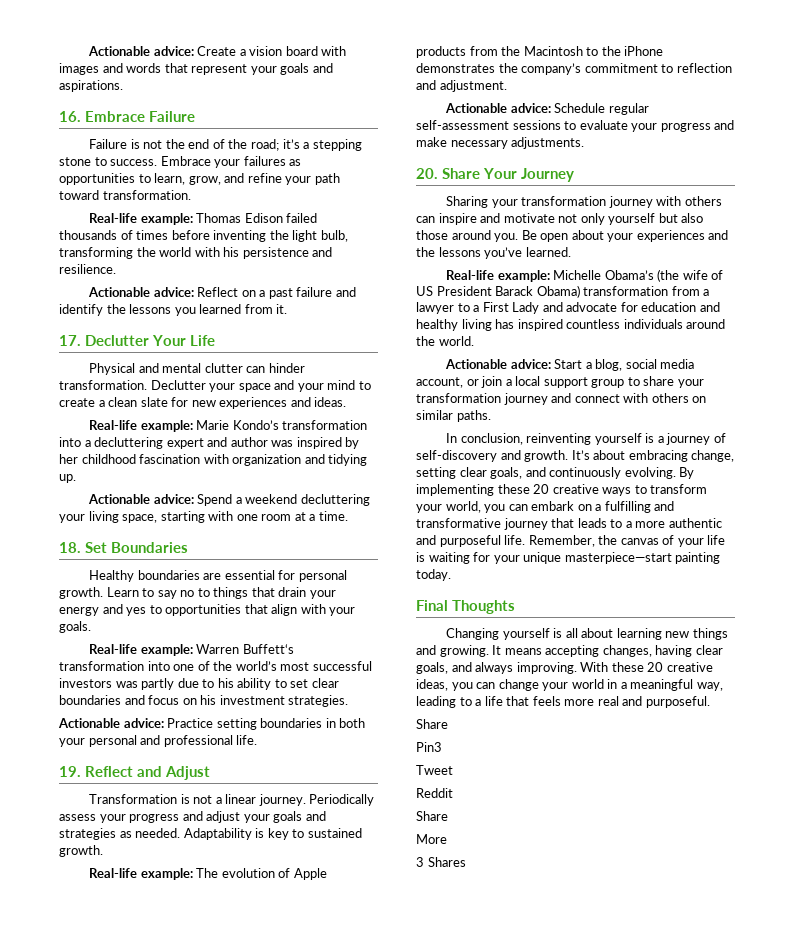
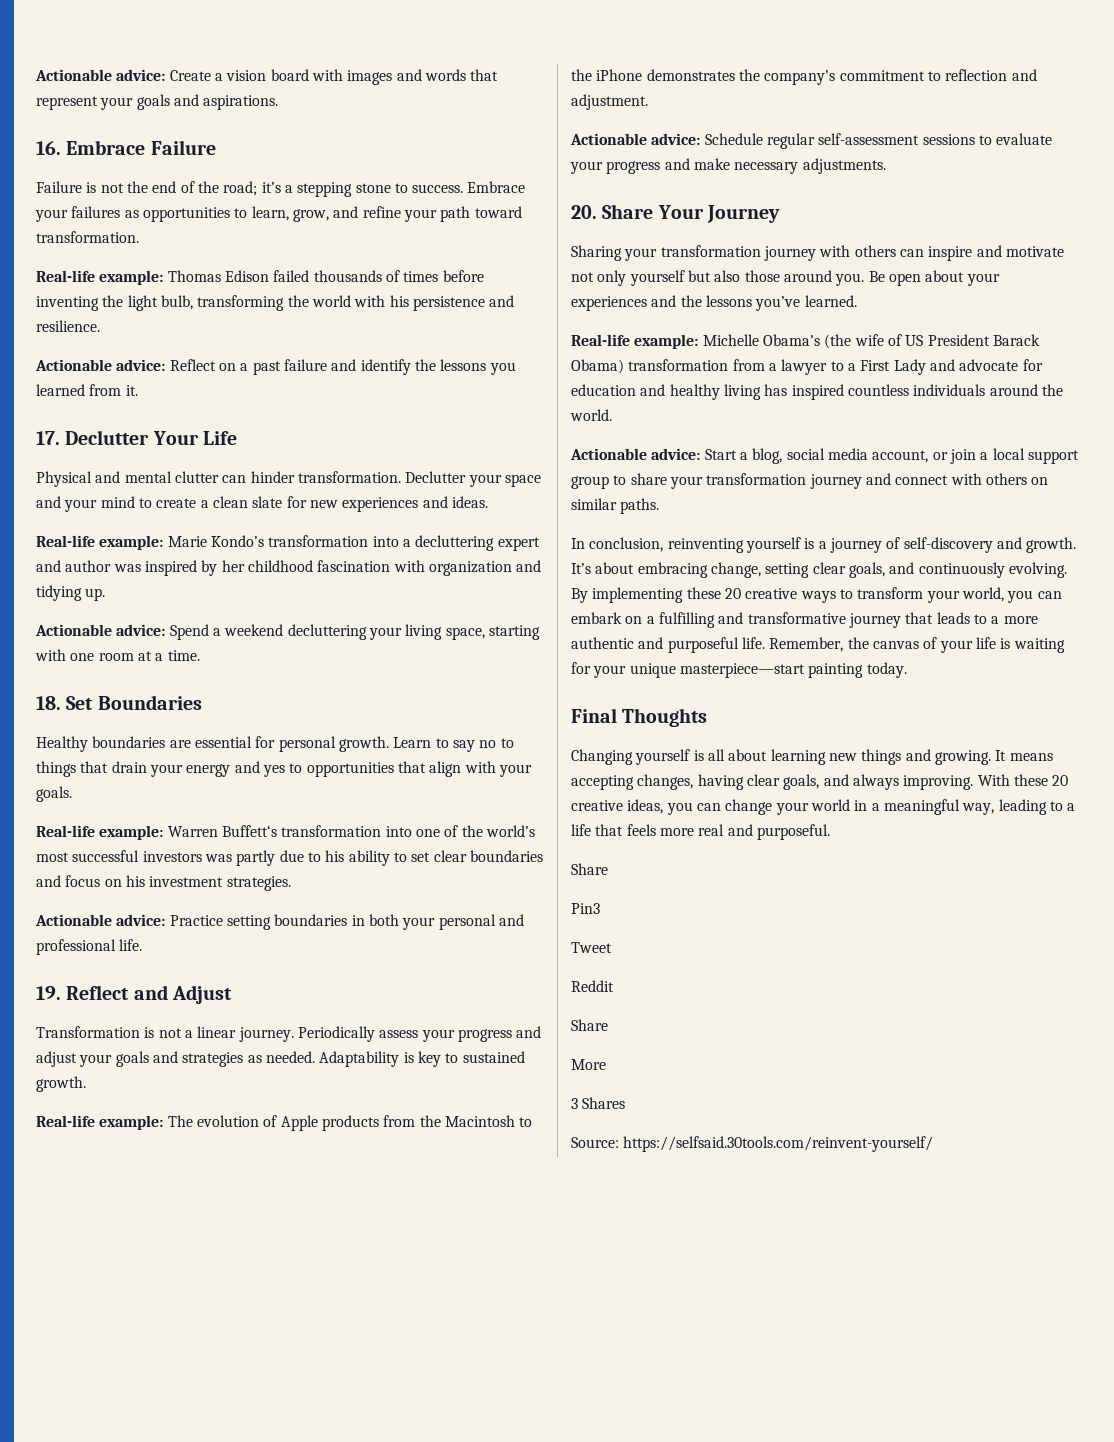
+ Source: https://selfsaid.30tools.com/reinvent-yourself/

